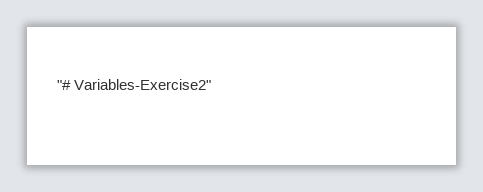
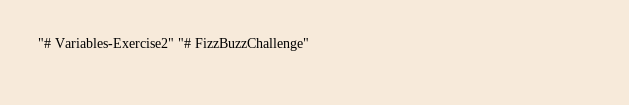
- "# Variables-Exercise2"
+ "# Variables-Exercise2" "# FizzBuzzChallenge"

